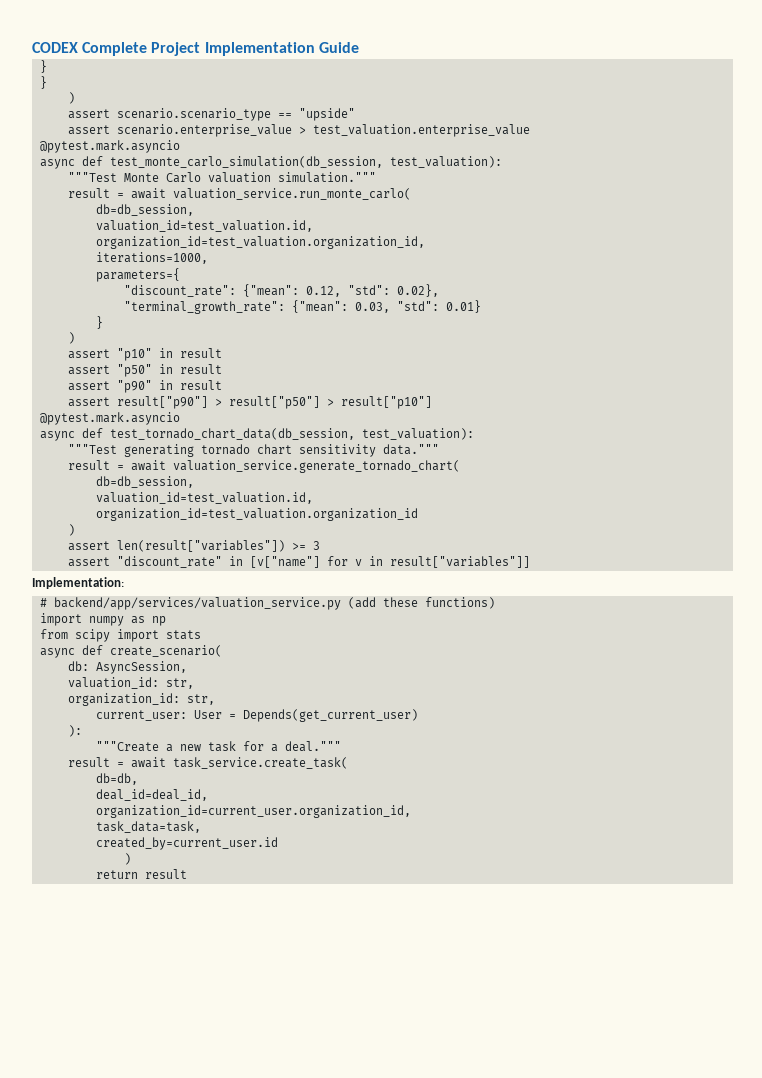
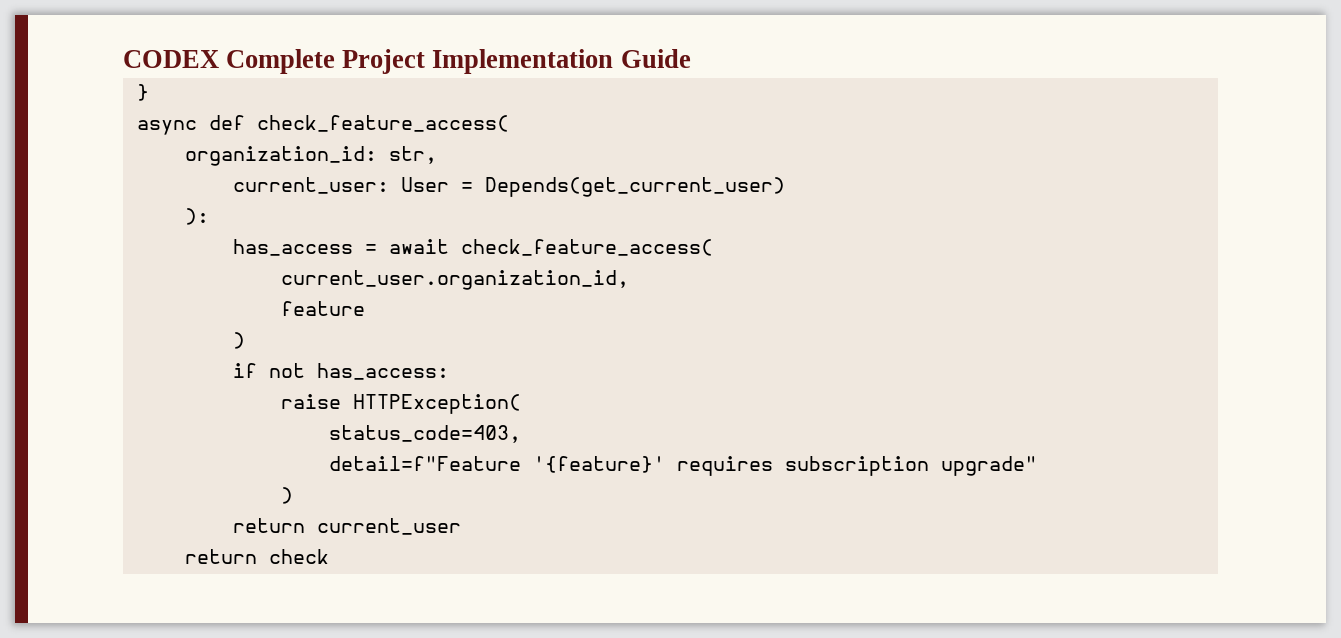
  CODEX Complete Project Implementation Guide
  }
- }
- )
- assert scenario.scenario_type == "upside"
- assert scenario.enterprise_value > test_valuation.enterprise_value
- @pytest.mark.asyncio
- async def test_monte_carlo_simulation(db_session, test_valuation):
- """Test Monte Carlo valuation simulation."""
- result = await valuation_service.run_monte_carlo(
- db=db_session,
- valuation_id=test_valuation.id,
- organization_id=test_valuation.organization_id,
- iterations=1000,
- parameters={
- "discount_rate": {"mean": 0.12, "std": 0.02},
- "terminal_growth_rate": {"mean": 0.03, "std": 0.01}
- }
- )
- assert "p10" in result
- assert "p50" in result
- assert "p90" in result
- assert result["p90"] > result["p50"] > result["p10"]
- @pytest.mark.asyncio
- async def test_tornado_chart_data(db_session, test_valuation):
- """Test generating tornado chart sensitivity data."""
- result = await valuation_service.generate_tornado_chart(
- db=db_session,
- valuation_id=test_valuation.id,
- organization_id=test_valuation.organization_id
- )
- assert len(result["variables"]) >= 3
- assert "discount_rate" in [v["name"] for v in result["variables"]]
- Implementation:
- # backend/app/services/valuation_service.py (add these functions)
- import numpy as np
- from scipy import stats
- async def create_scenario(
- db: AsyncSession,
- valuation_id: str,
+ async def check_feature_access(
- """Create a new task for a deal."""
- result = await task_service.create_task(
- db=db,
- deal_id=deal_id,
- organization_id=current_user.organization_id,
- task_data=task,
- created_by=current_user.id
+ has_access = await check_feature_access(
+ current_user.organization_id,
+ feature
+ )
+ if not has_access:
+ raise HTTPException(
+ status_code=403,
+ detail=f"Feature '{feature}' requires subscription upgrade"
- return result
+ return current_user
+ return check

